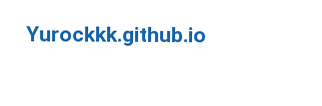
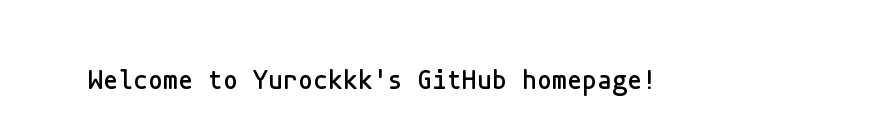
- Yurockkk.github.io
+ Welcome to Yurockkk's GitHub homepage!

